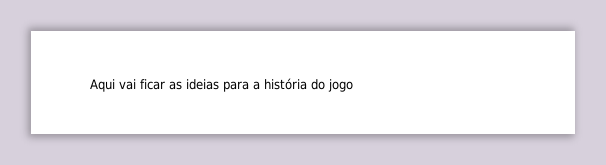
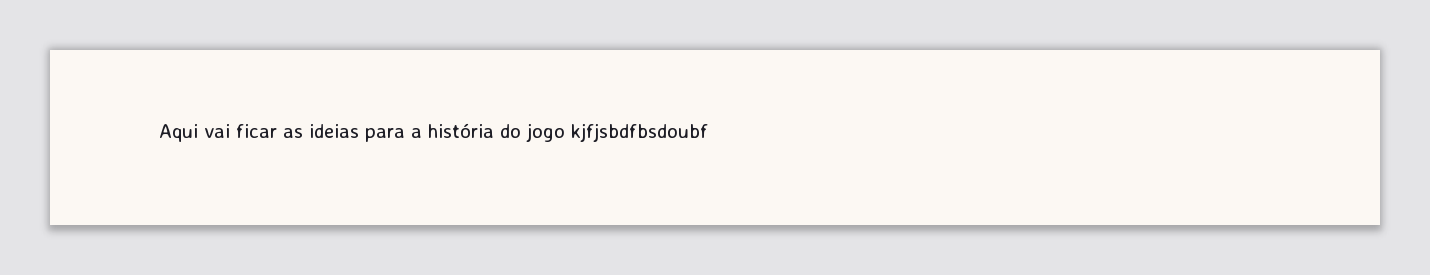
- Aqui vai ficar as ideias para a história do jogo
+ Aqui vai ficar as ideias para a história do jogo kjfjsbdfbsdoubf

